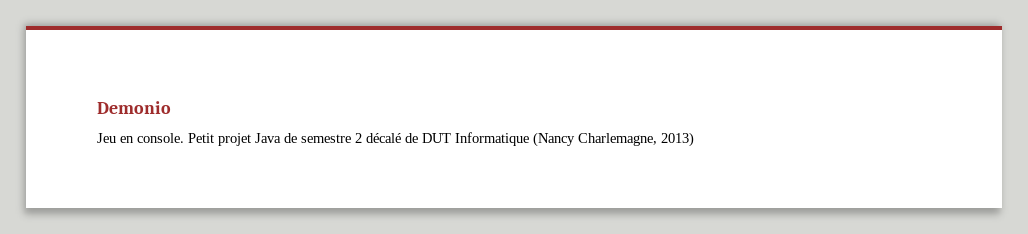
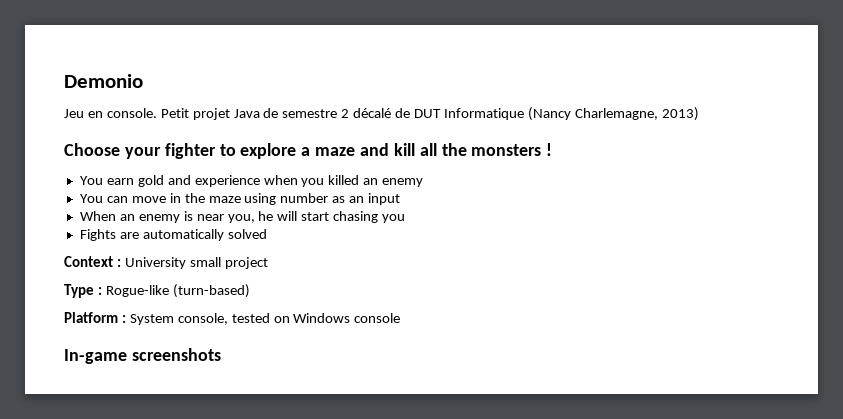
+ Choose your fighter to explore a maze and kill all the monsters !
+ You earn gold and experience when you killed an enemy
+ You can move in the maze using number as an input
+ When an enemy is near you, he will start chasing you
+ Fights are automatically solved
+ Context : University small project
+ Type : Rogue-like (turn-based)
+ Platform : System console, tested on Windows console
+ In-game screenshots

